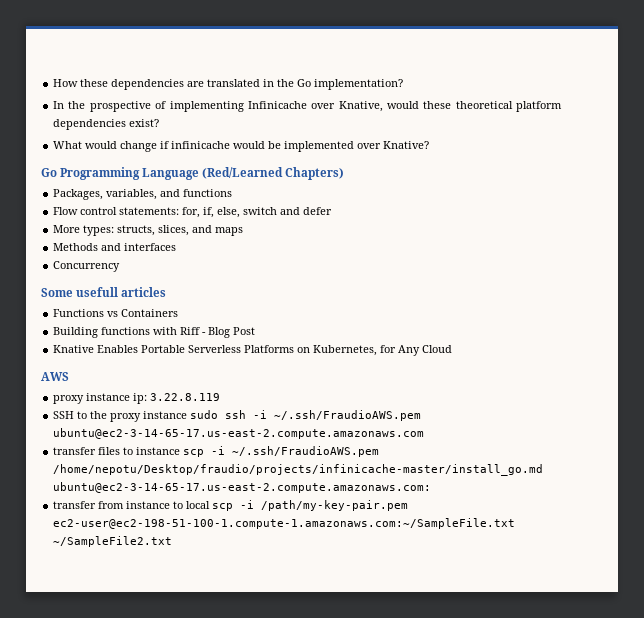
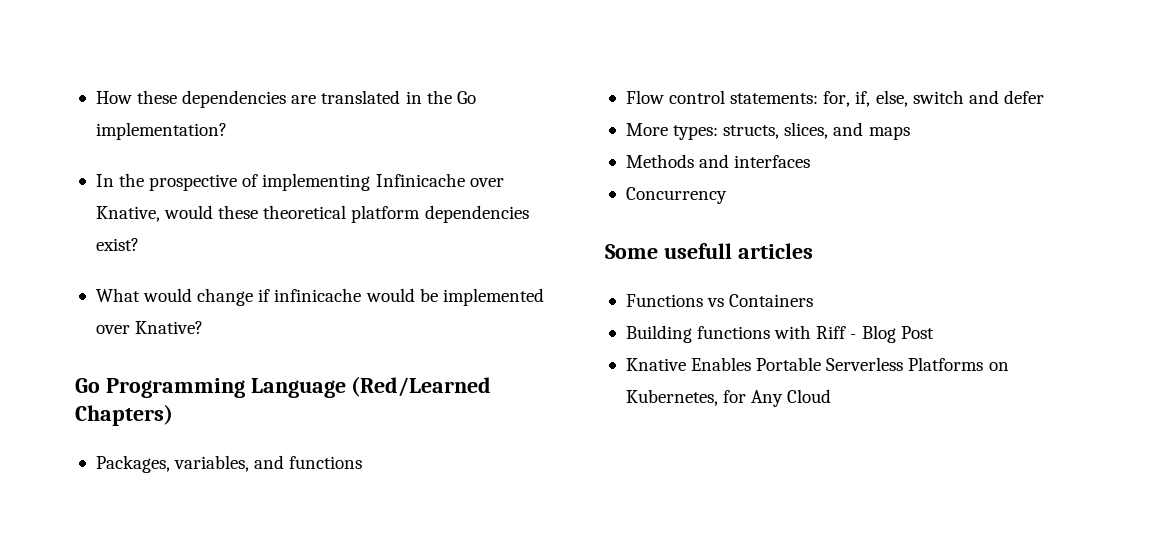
- AWS
- proxy instance ip: 3.22.8.119
- SSH to the proxy instance sudo ssh -i ~/.ssh/FraudioAWS.pem ubuntu@ec2-3-14-65-17.us-east-2.compute.amazonaws.com
- transfer files to instance scp -i ~/.ssh/FraudioAWS.pem /home/nepotu/Desktop/fraudio/projects/infinicache-master/install_go.md ubuntu@ec2-3-14-65-17.us-east-2.compute.amazonaws.com:
- transfer from instance to local scp -i /path/my-key-pair.pem ec2-user@ec2-198-51-100-1.compute-1.amazonaws.com:~/SampleFile.txt ~/SampleFile2.txt

